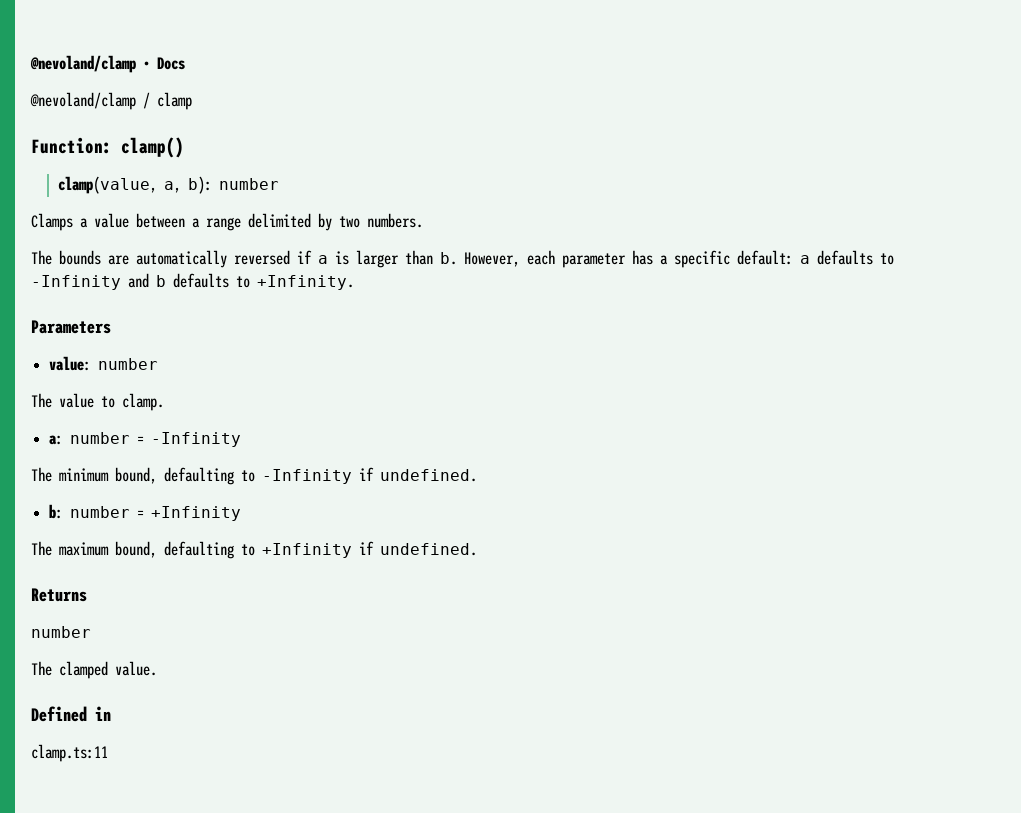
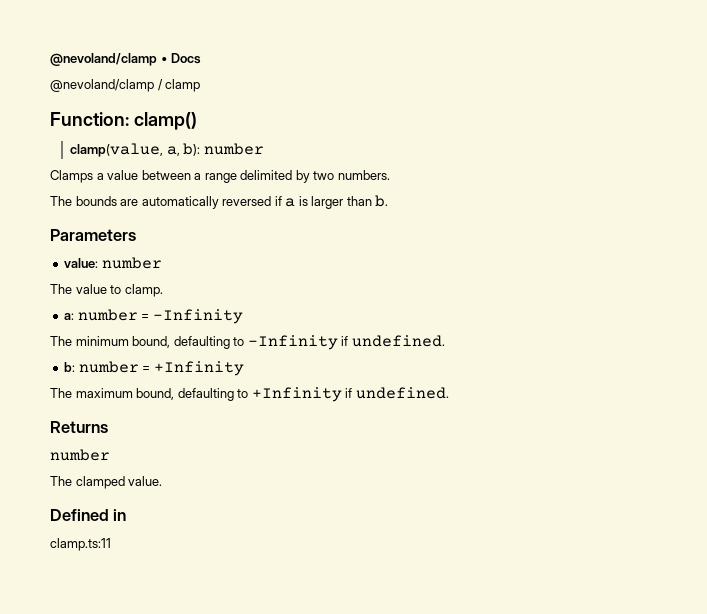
- However, each parameter has a specific default: a defaults to -Infinity and b defaults to +Infinity.

